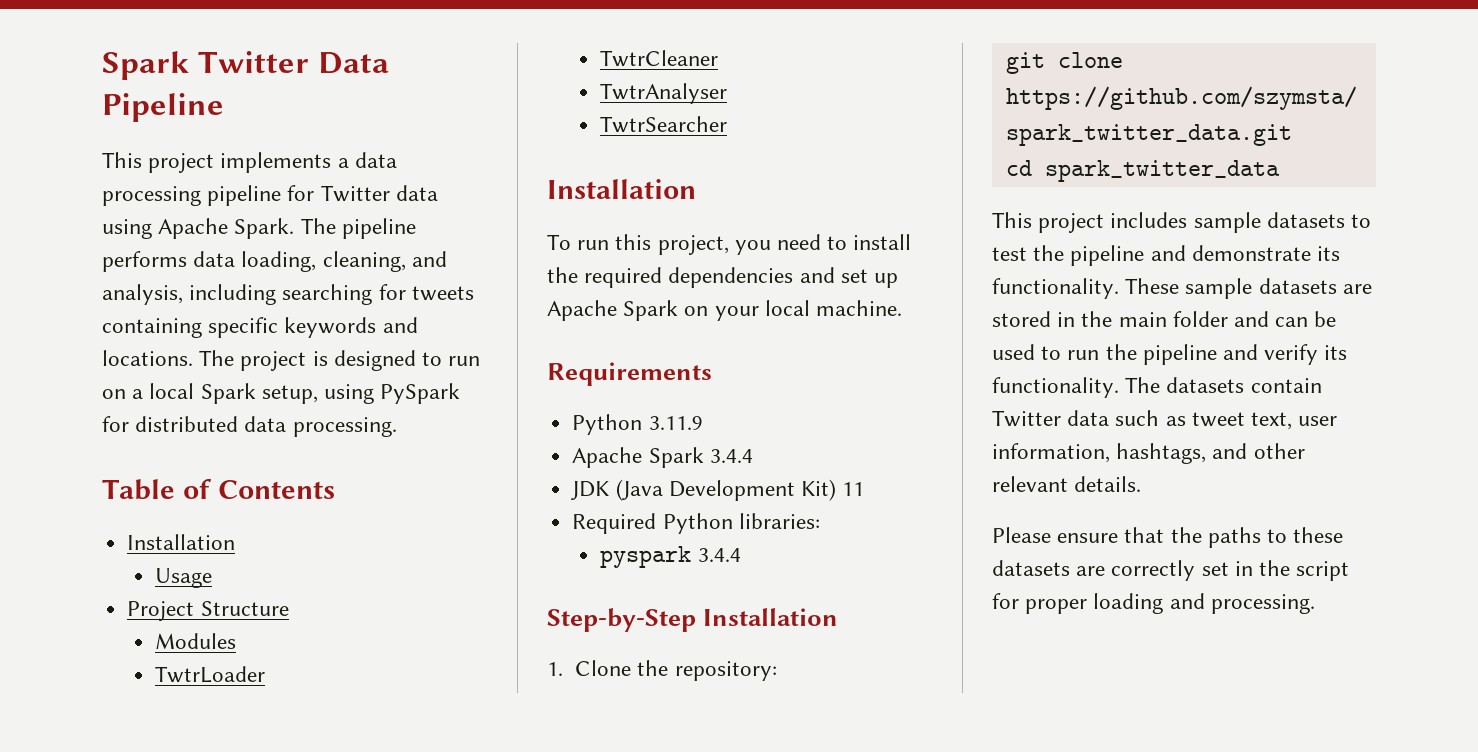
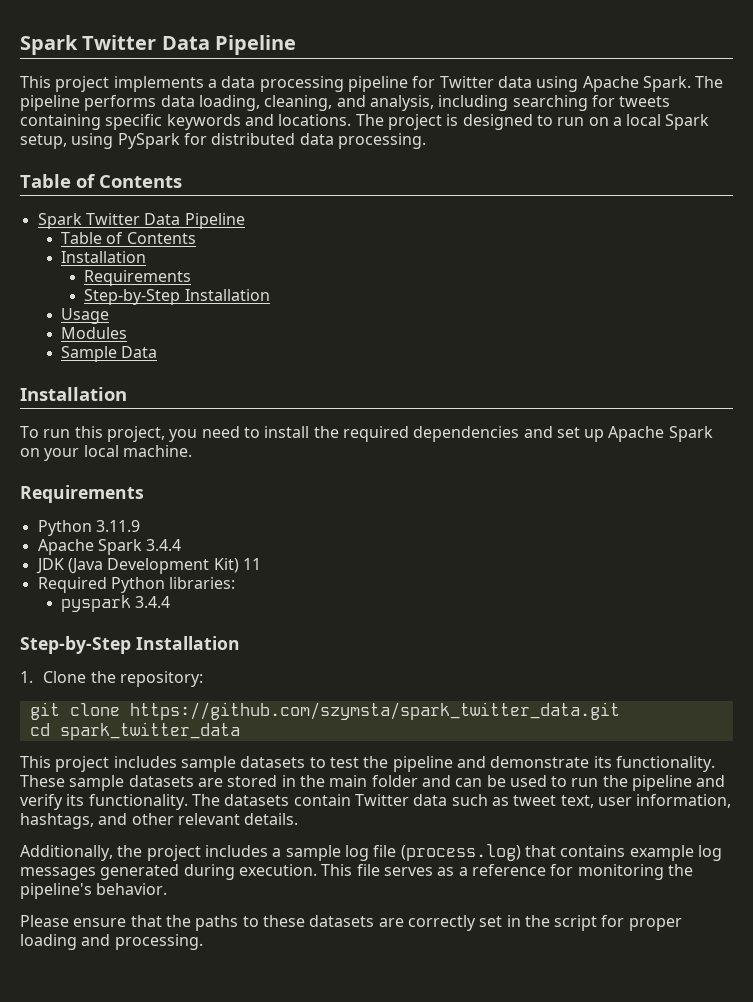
  The project is designed to run on a local Spark setup, using PySpark for distributed data processing.
  Table of Contents
+ Spark Twitter Data Pipeline
+ Table of Contents
  Installation
+ Requirements
+ Step-by-Step Installation
- Project Structure
- TwtrLoader
- TwtrCleaner
- TwtrAnalyser
- TwtrSearcher
+ Sample Data
+ Additionally, the project includes a sample log file (process.log) that contains example log messages generated during execution. This file serves as a reference for monitoring the pipeline's behavior.

